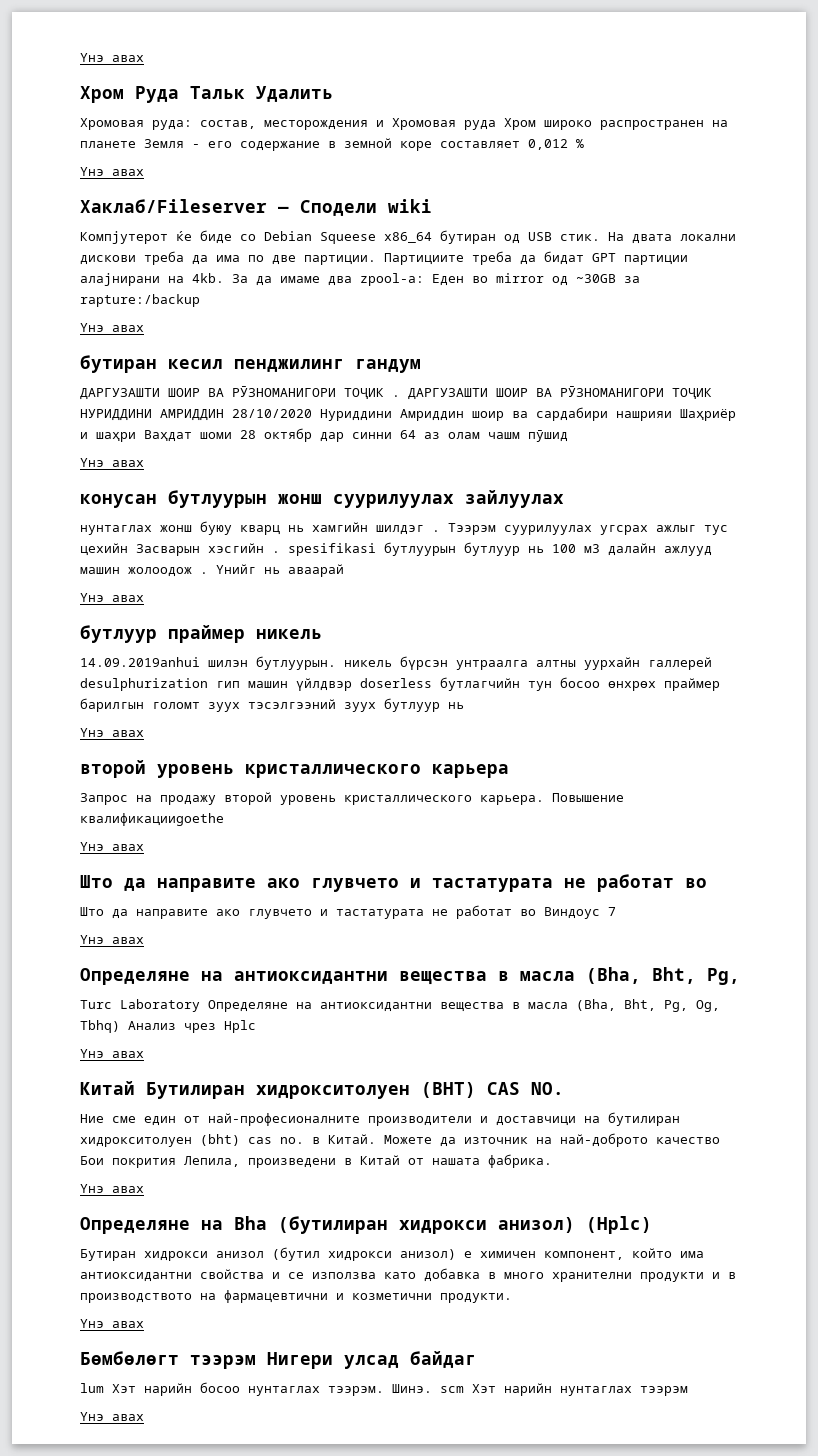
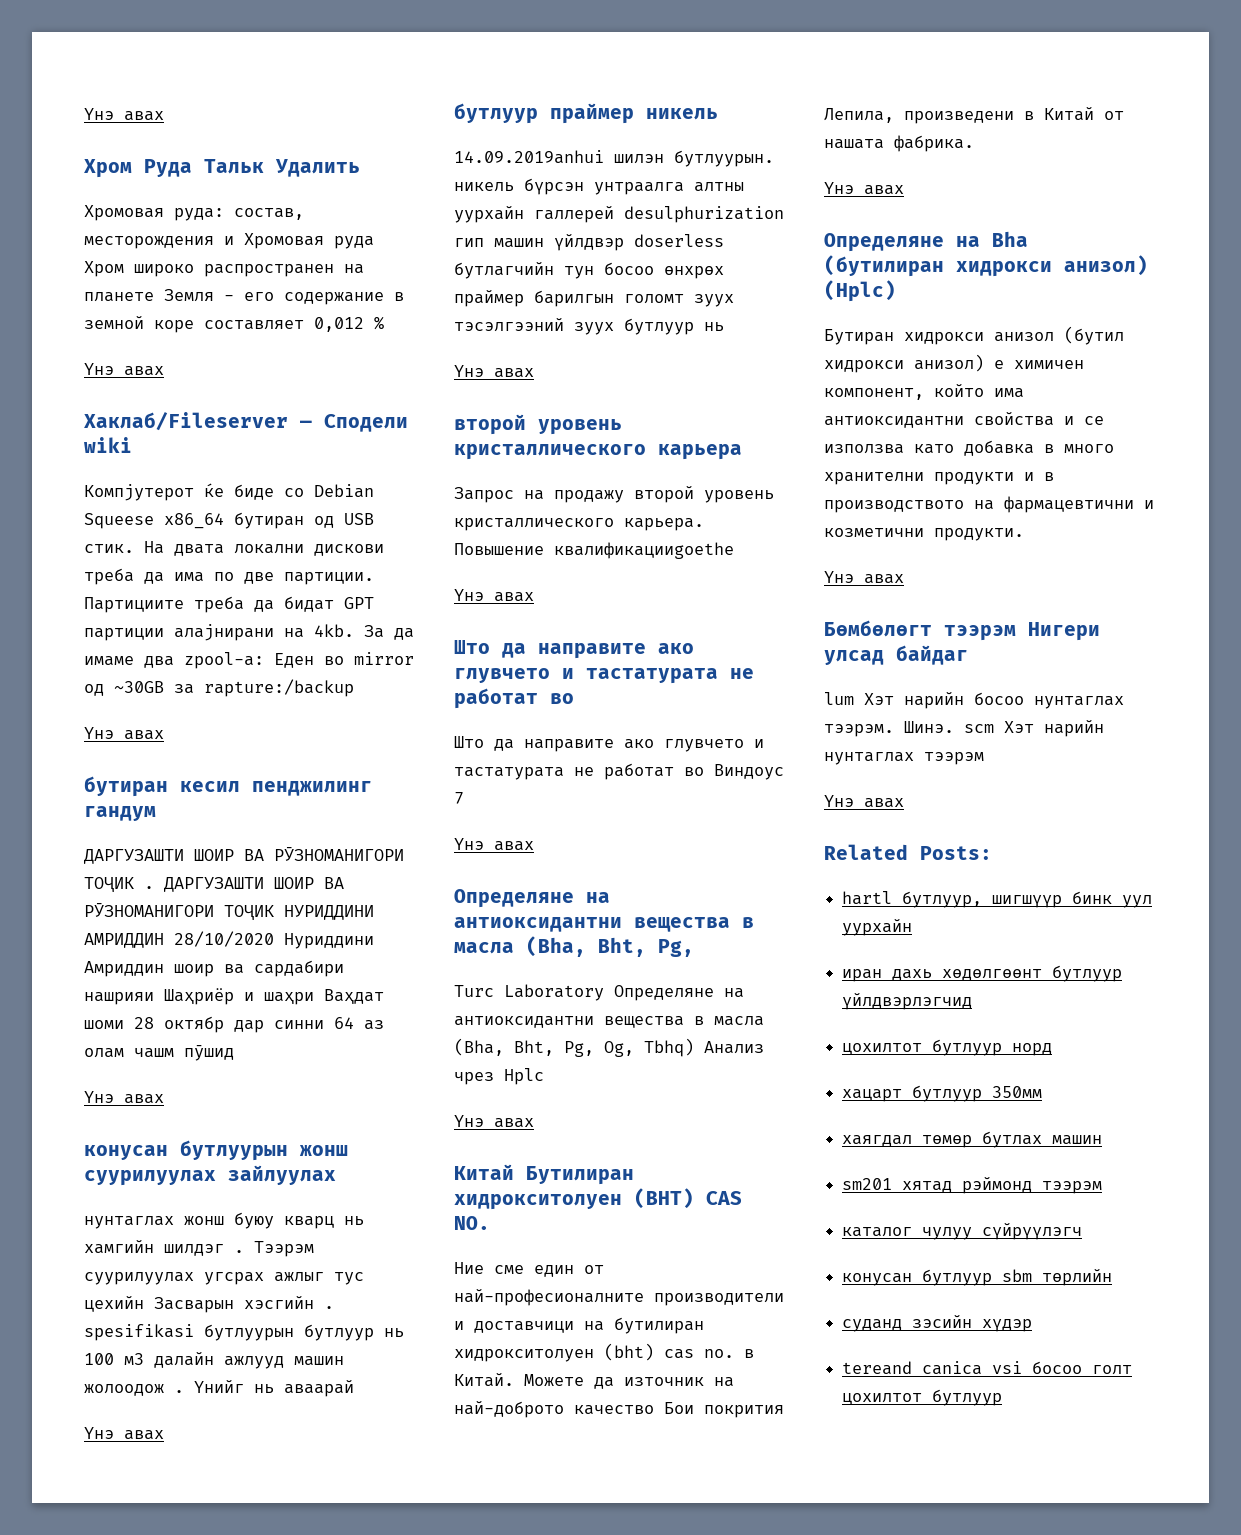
+ Related Posts:
+ hartl бутлуур, шигшүүр бинк уул уурхайн
+ иран дахь хөдөлгөөнт бутлуур үйлдвэрлэгчид
+ цохилтот бутлуур норд
+ хацарт бутлуур 350мм
+ хаягдал төмөр бутлах машин
+ sm201 хятад рэймонд тээрэм
+ каталог чулуу сүйрүүлэгч
+ конусан бутлуур sbm төрлийн
+ суданд зэсийн хүдэр
+ tereand canica vsi босоо голт цохилтот бутлуур

